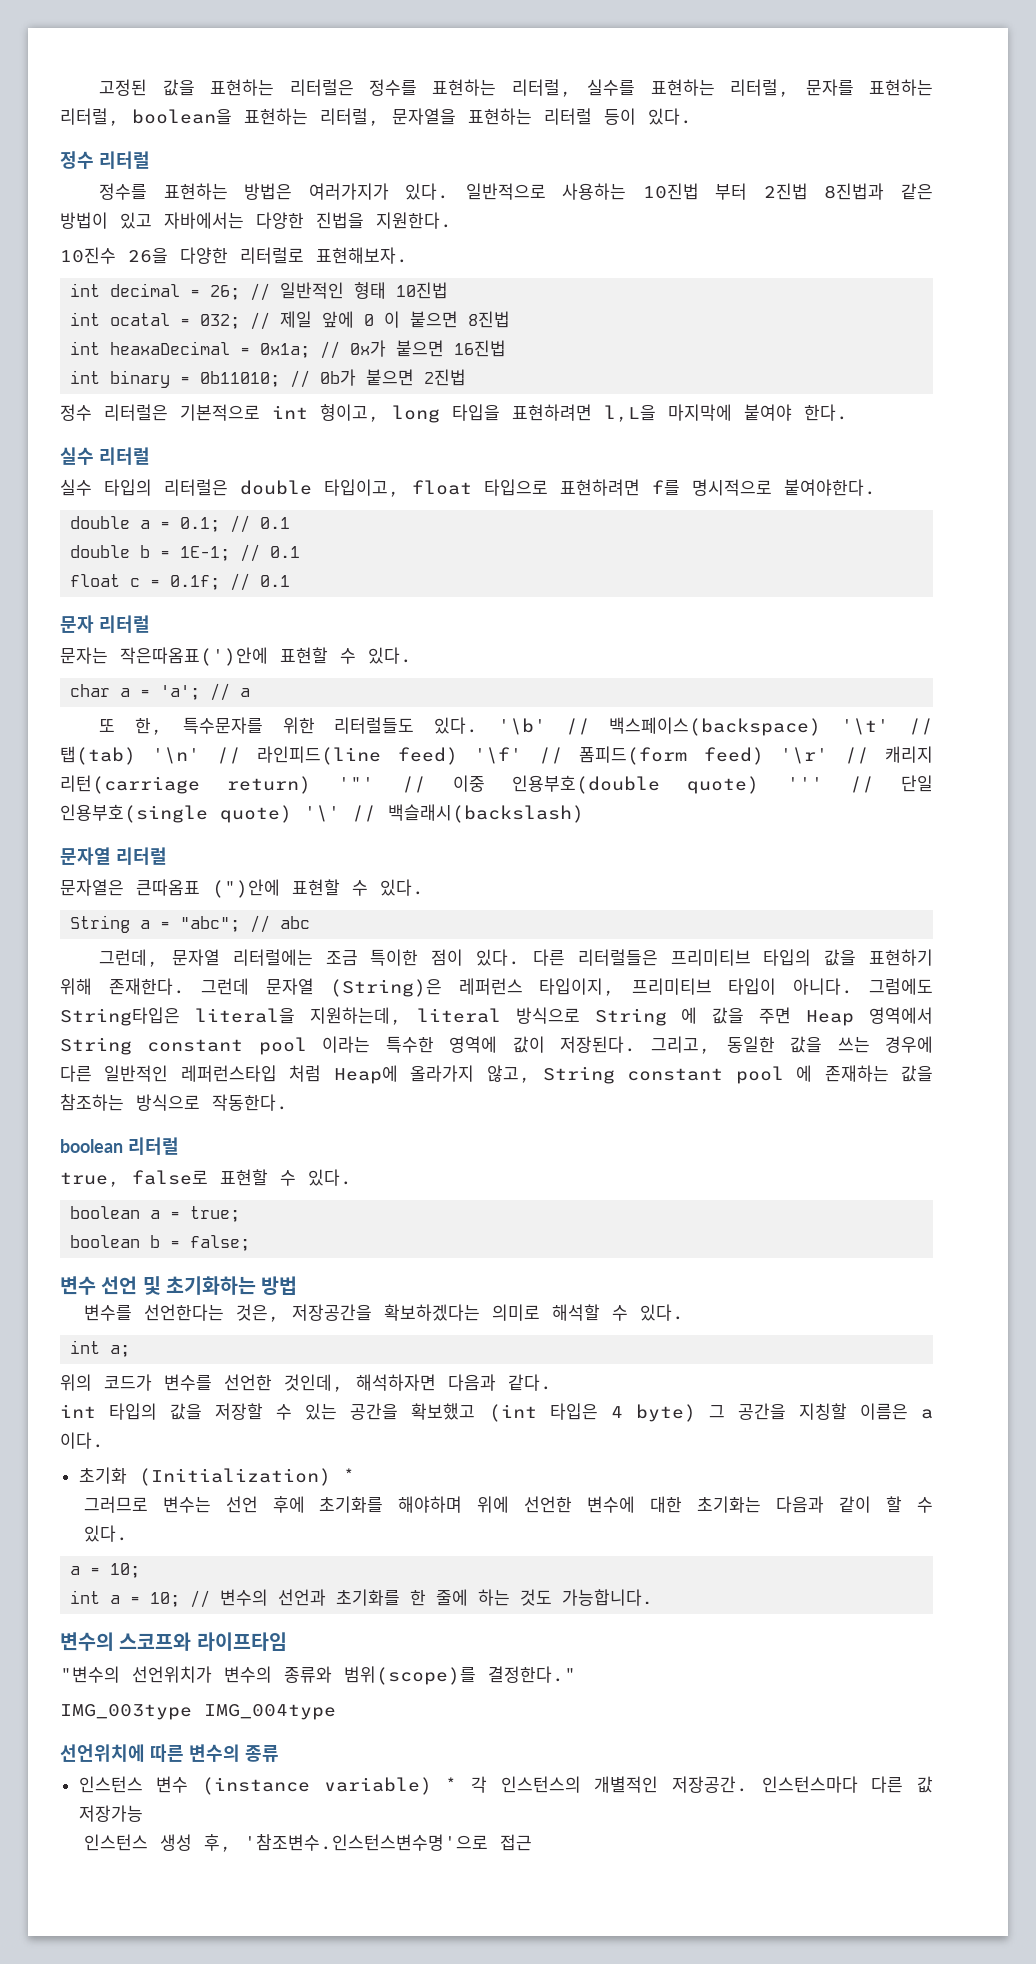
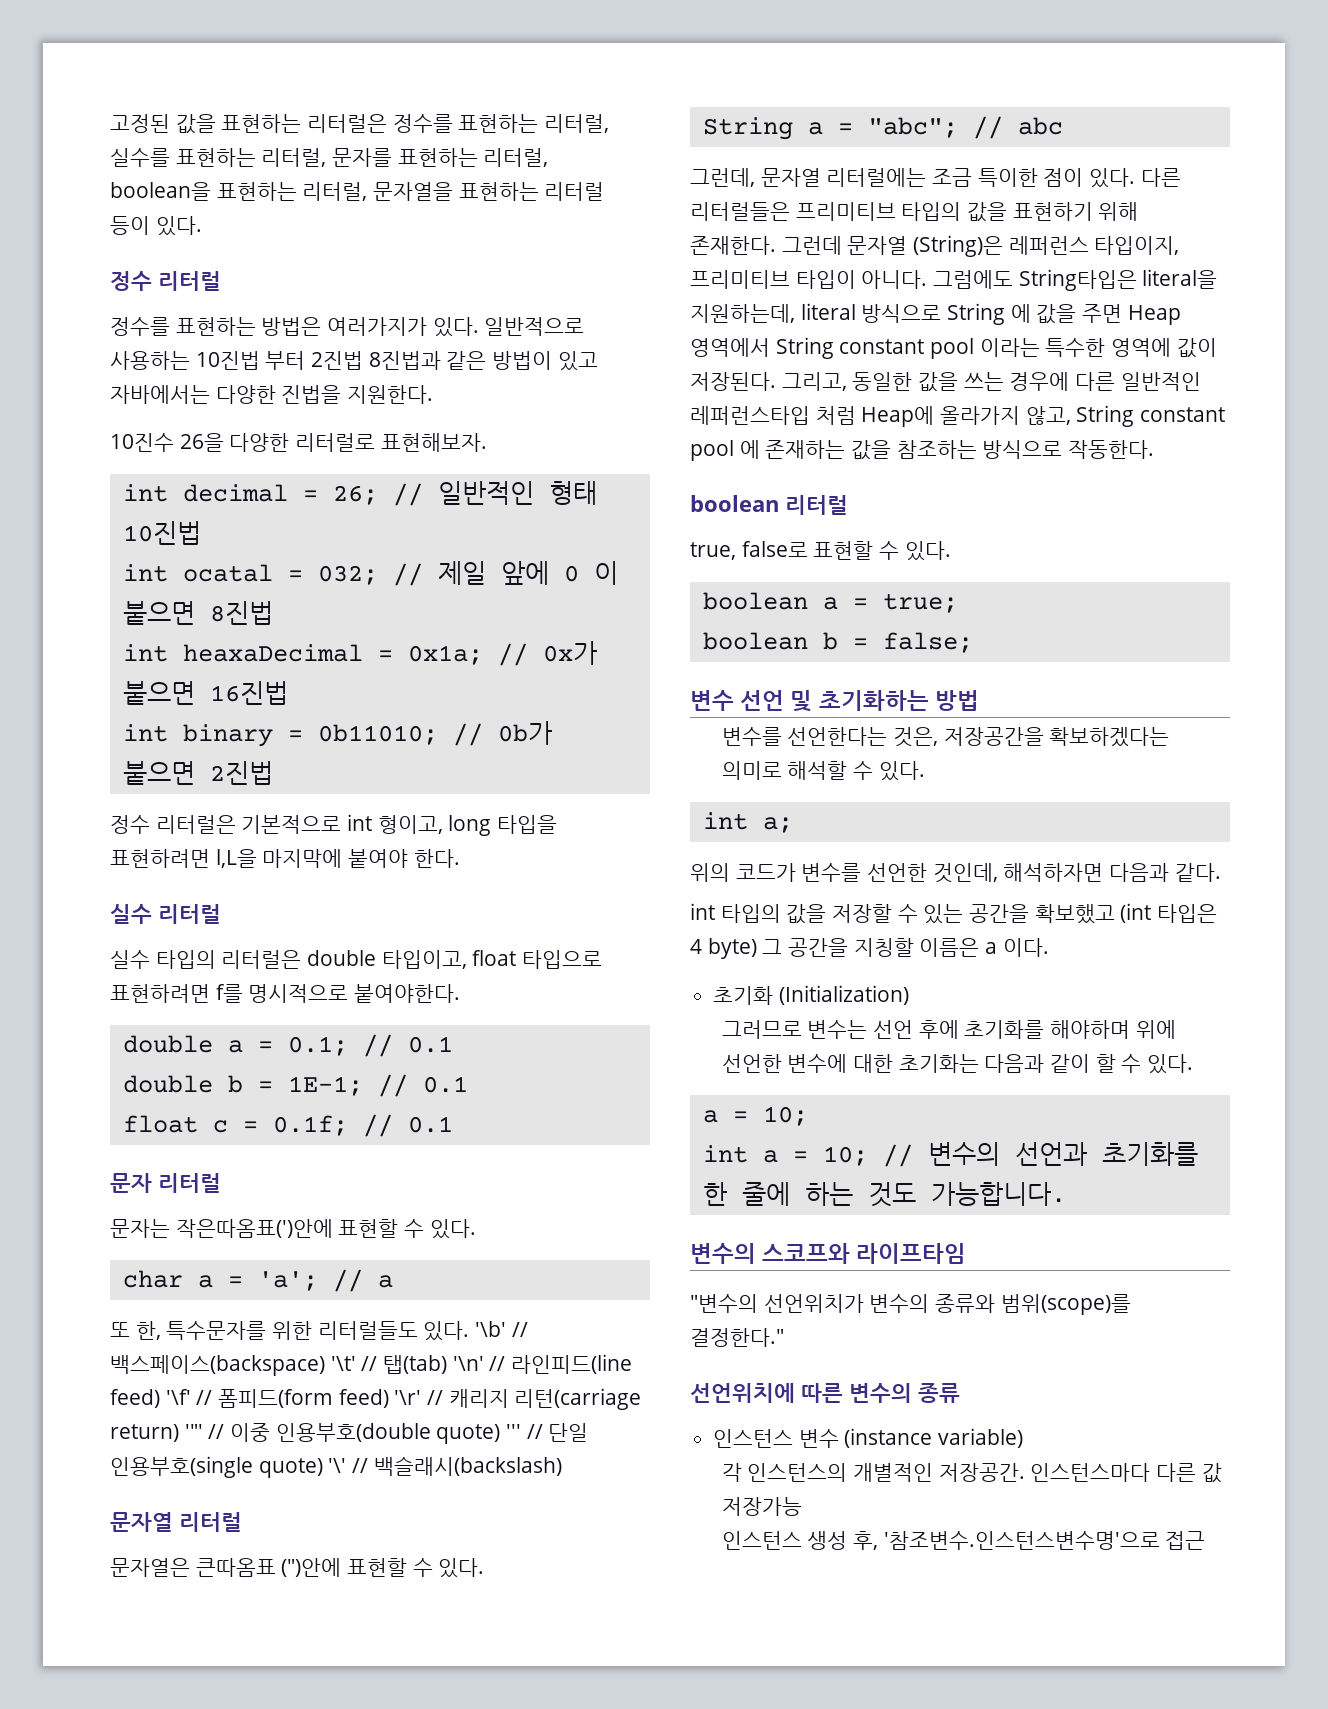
- 초기화 (Initialization) *
+ 초기화 (Initialization)
- IMG_003type IMG_004type
- 인스턴스 변수 (instance variable) * 각 인스턴스의 개별적인 저장공간.
+ 인스턴스 변수 (instance variable)
+ 각 인스턴스의 개별적인 저장공간.

